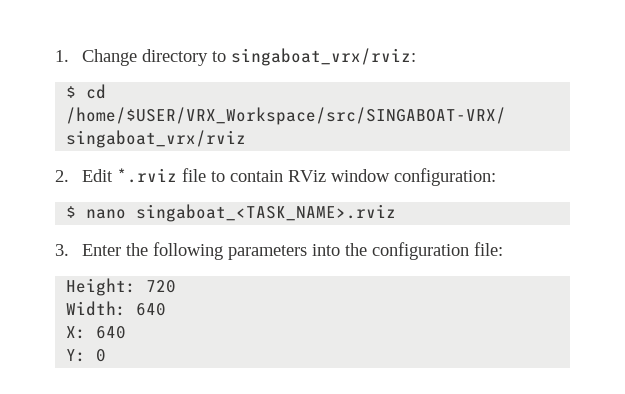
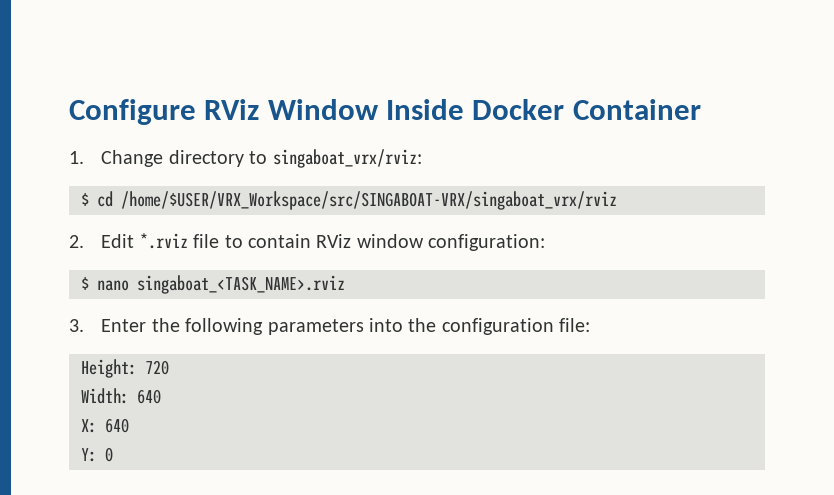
+ Configure RViz Window Inside Docker Container

